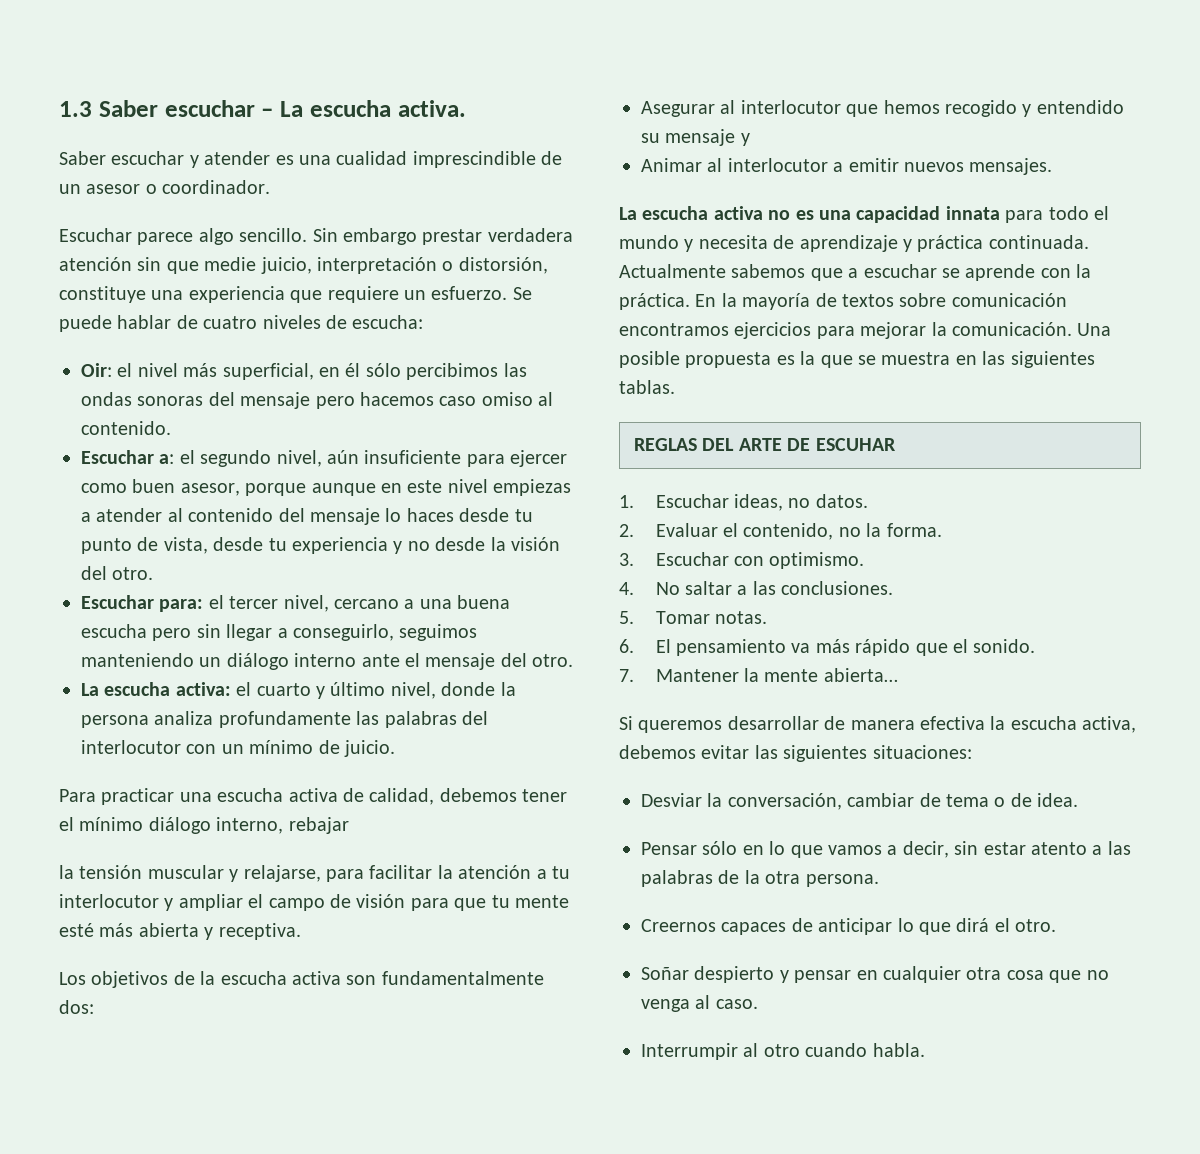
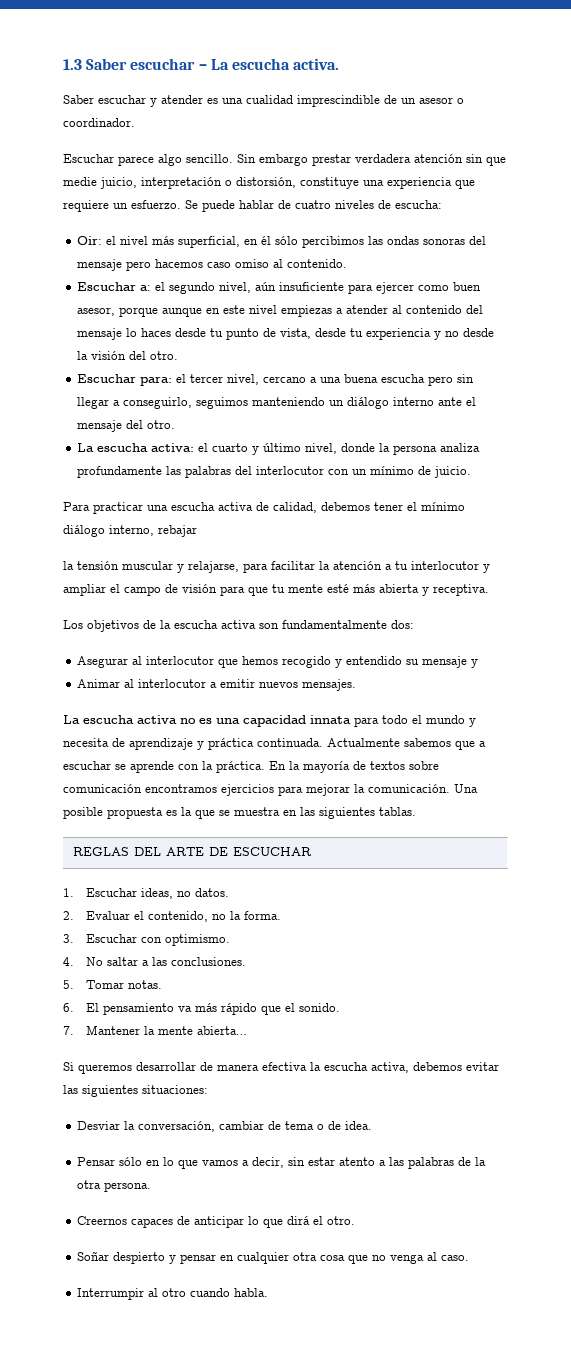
- REGLAS DEL ARTE DE ESCUHAR
+ REGLAS DEL ARTE DE ESCUCHAR

